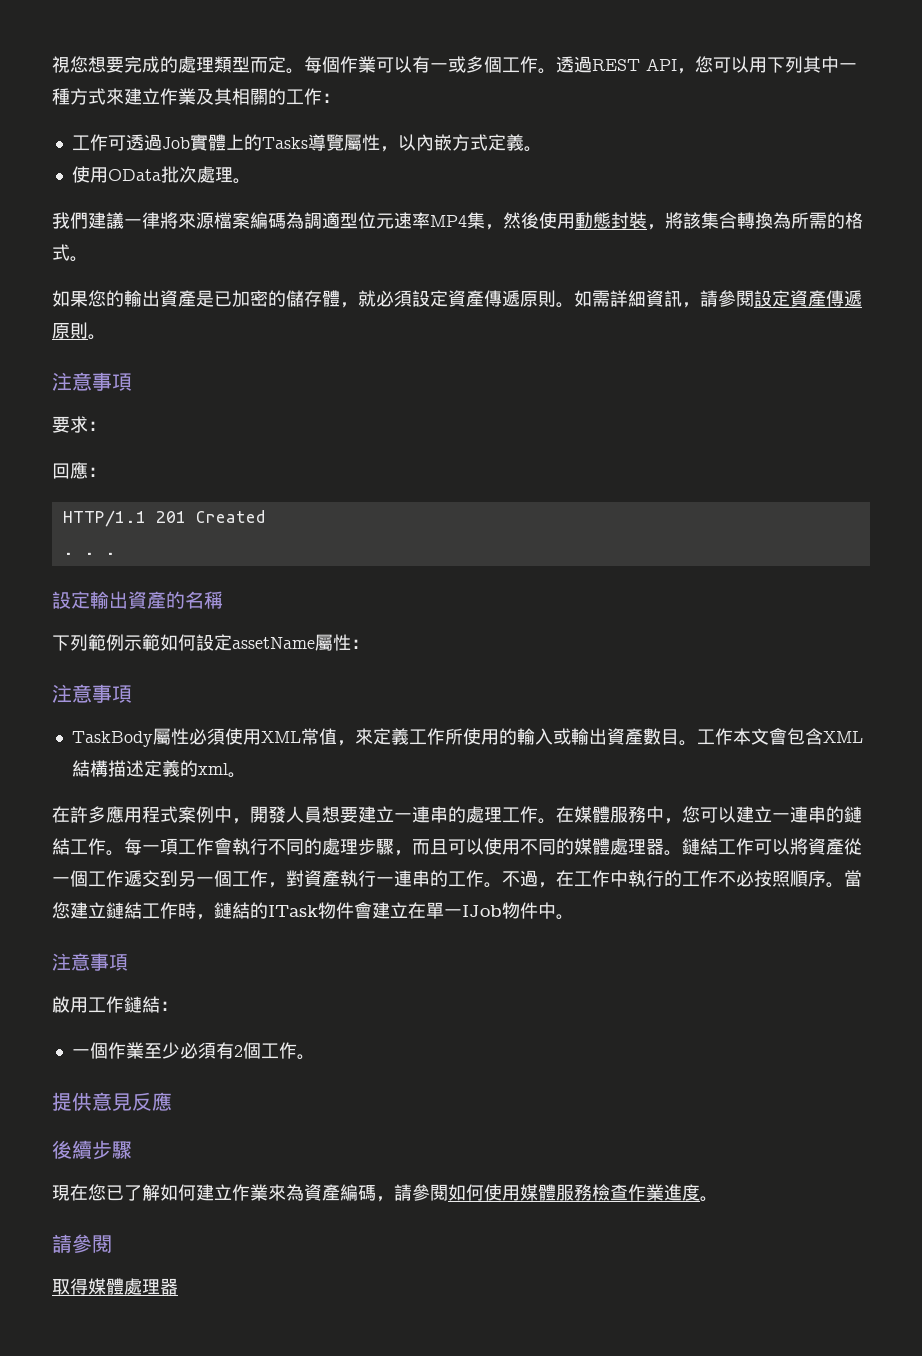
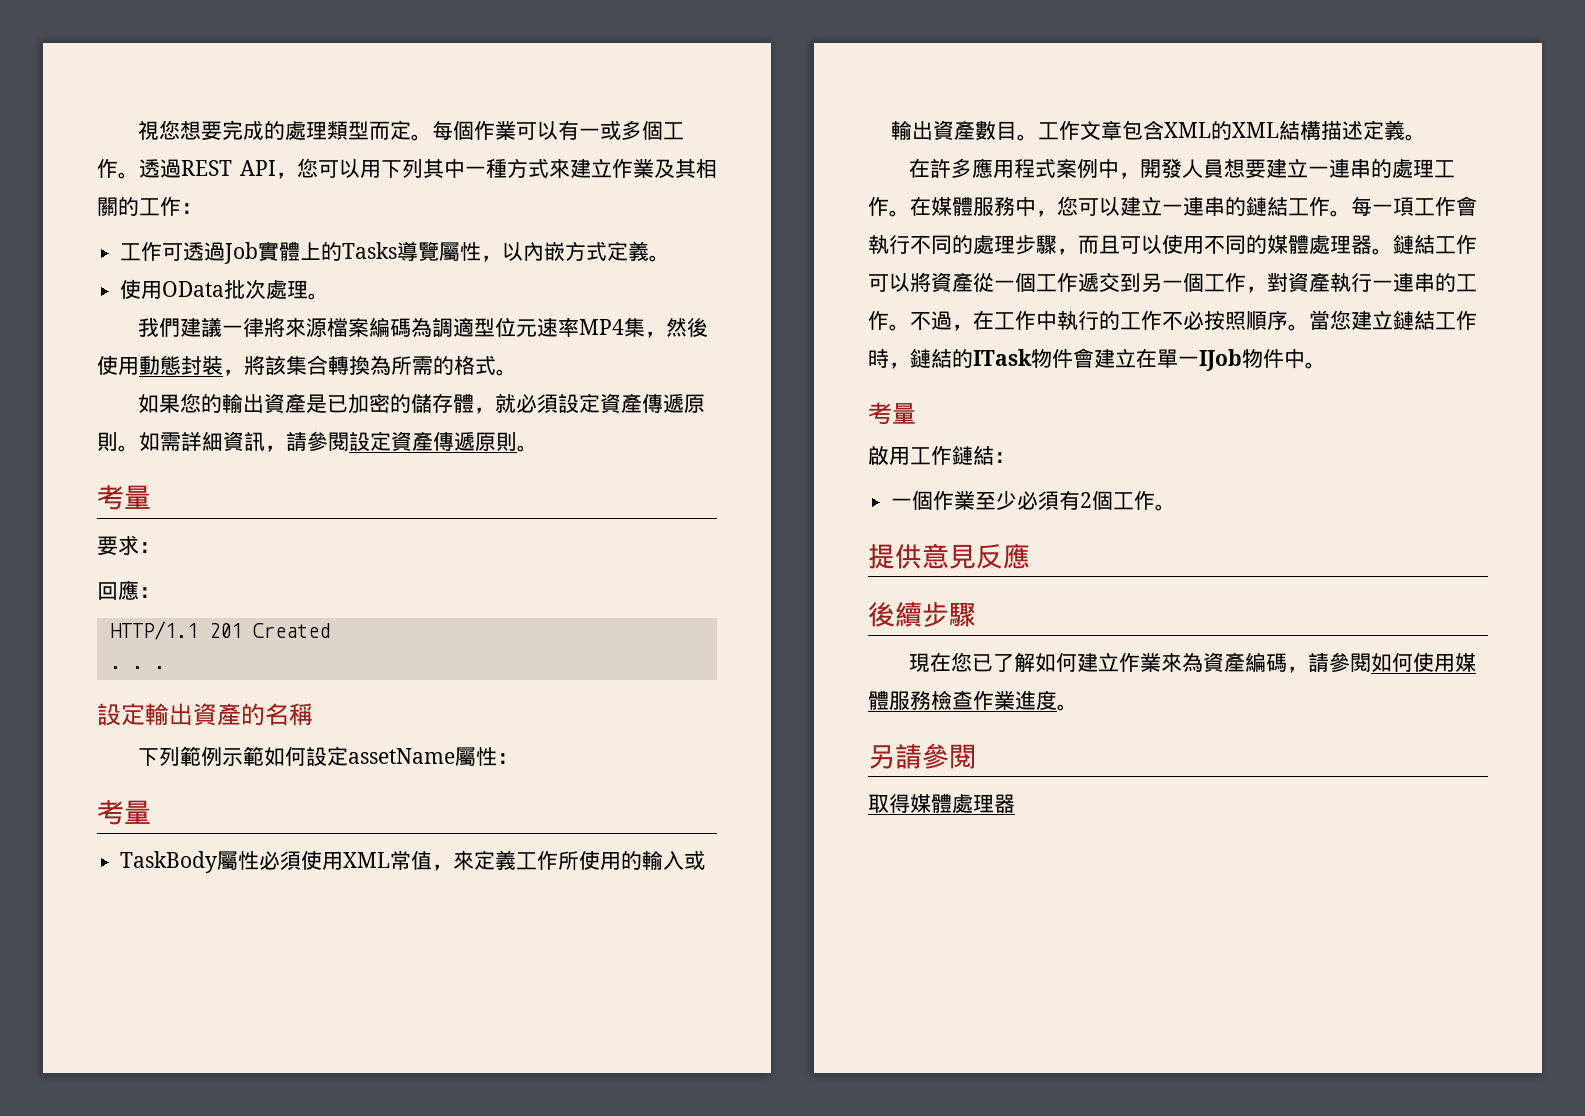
  如需詳細資訊，請參閱設定資產傳遞原則。
- 注意事項
+ 考量
  下列範例示範如何設定assetName屬性：
- 注意事項
+ 考量
- 工作本文會包含XML結構描述定義的xml。
+ 工作文章包含XML的XML結構描述定義。
  當您建立鏈結工作時，鏈結的ITask物件會建立在單一IJob物件中。
- 注意事項
+ 考量
  現在您已了解如何建立作業來為資產編碼，請參閱如何使用媒體服務檢查作業進度。
- 請參閱
+ 另請參閱

